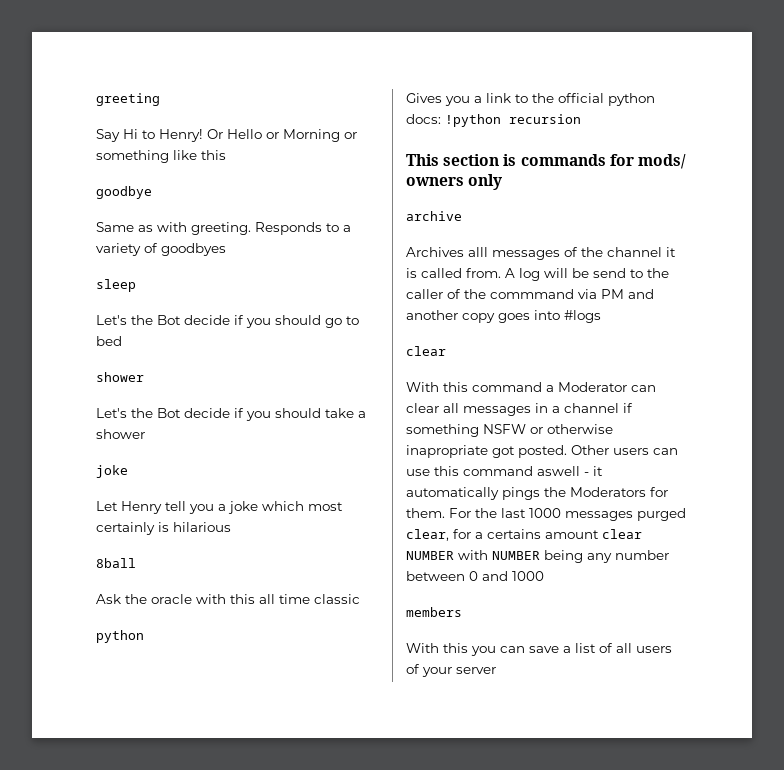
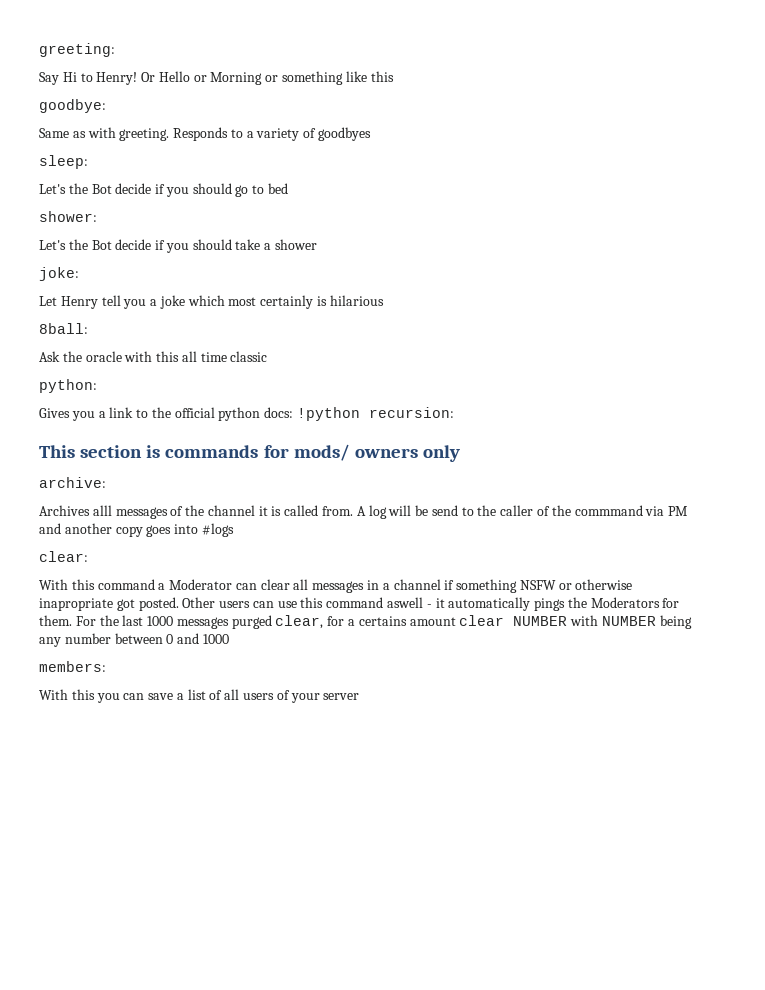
- greeting
+ greeting:
- goodbye
+ goodbye:
- sleep
+ sleep:
  Let's the Bot decide if you should go to bed
- shower
+ shower:
  Let's the Bot decide if you should take a shower
- joke
+ joke:
- 8ball
+ 8ball:
  Ask the oracle with this all time classic
- python
+ python:
- Gives you a link to the official python docs: !python recursion
+ Gives you a link to the official python docs: !python recursion:
- archive
+ archive:
  A log will be send to the caller of the commmand via PM and another copy goes into #logs
- clear
+ clear:
- members
+ members:

